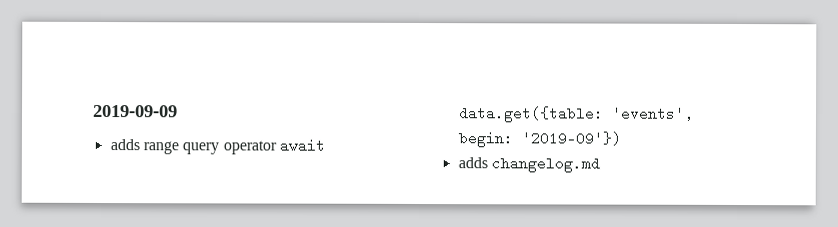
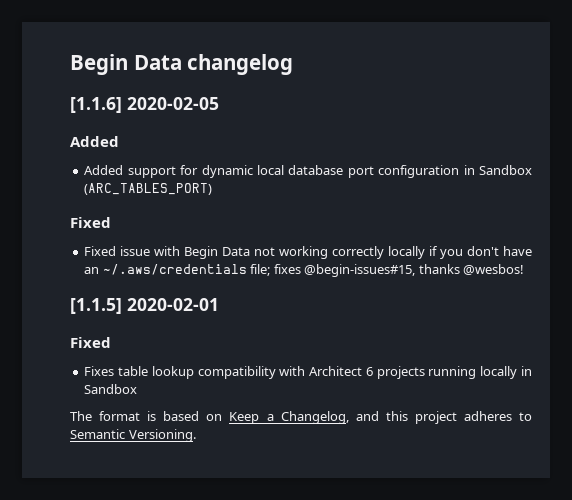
- 2019-09-09
- adds range query operator await data.get({table: 'events', begin: '2019-09'})
- adds changelog.md
+ Begin Data changelog
+ [1.1.6] 2020-02-05
+ Added
+ Added support for dynamic local database port configuration in Sandbox (ARC_TABLES_PORT)
+ Fixed
+ Fixed issue with Begin Data not working correctly locally if you don't have an ~/.aws/credentials file; fixes @begin-issues#15, thanks @wesbos!
+ [1.1.5] 2020-02-01
+ Fixed
+ Fixes table lookup compatibility with Architect 6 projects running locally in Sandbox
+ The format is based on Keep a Changelog, and this project adheres to Semantic Versioning.

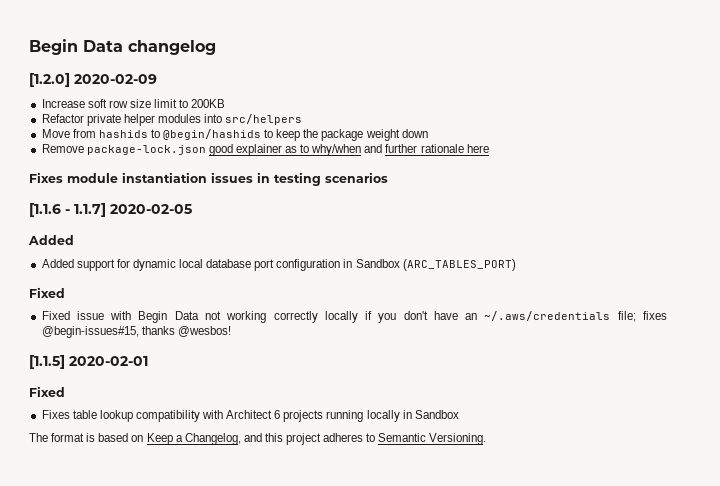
- [1.1.6] 2020-02-05
+ [1.2.0] 2020-02-09
+ Increase soft row size limit to 200KB
+ Refactor private helper modules into src/helpers
+ Move from hashids to @begin/hashids to keep the package weight down
+ Remove package-lock.json good explainer as to why/when and further rationale here
+ Fixes module instantiation issues in testing scenarios
+ [1.1.6 - 1.1.7] 2020-02-05

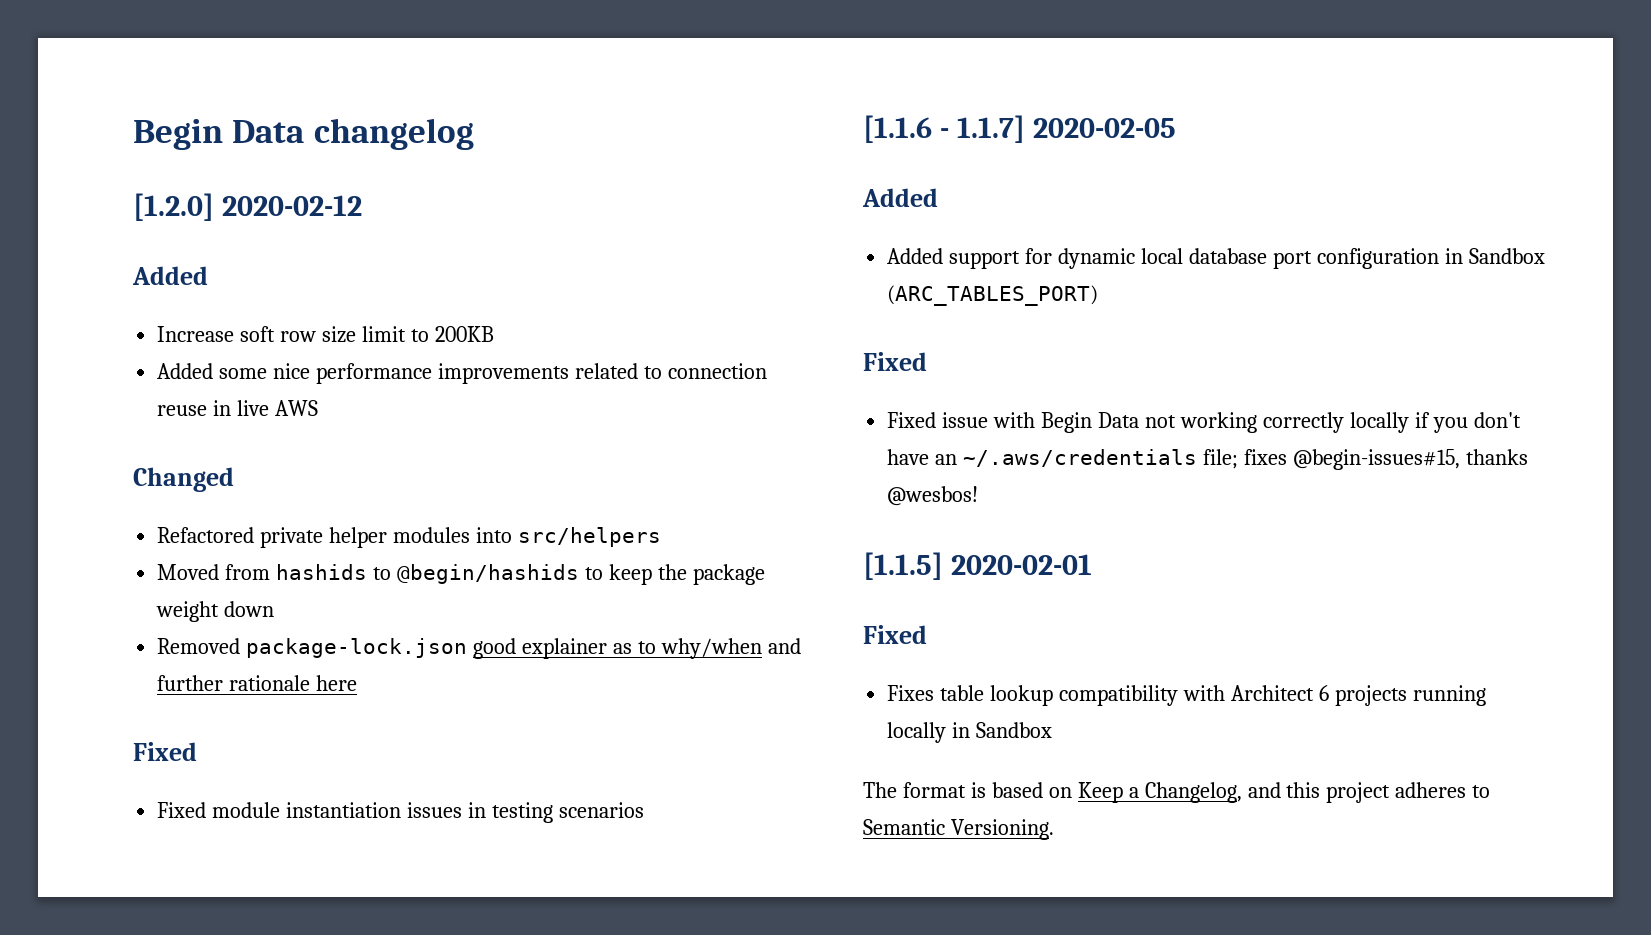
- [1.2.0] 2020-02-09
+ [1.2.0] 2020-02-12
+ Added
- Refactor private helper modules into src/helpers
+ Added some nice performance improvements related to connection reuse in live AWS
+ Changed
+ Refactored private helper modules into src/helpers
- Move from hashids to @begin/hashids to keep the package weight down
+ Moved from hashids to @begin/hashids to keep the package weight down
- Remove package-lock.json good explainer as to why/when and further rationale here
- Fixes module instantiation issues in testing scenarios
+ Removed package-lock.json good explainer as to why/when and further rationale here
+ Fixed
+ Fixed module instantiation issues in testing scenarios

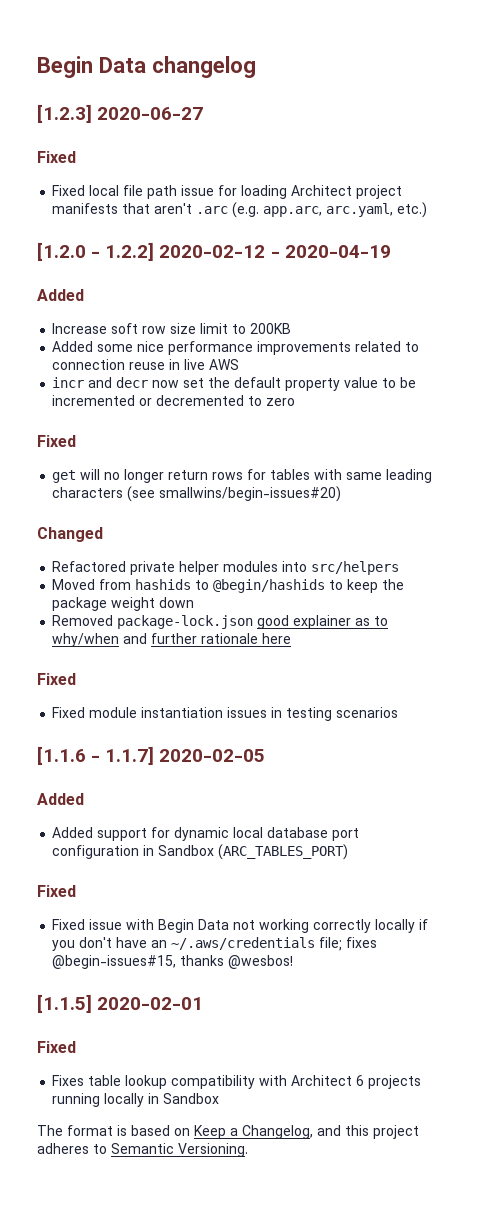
- [1.2.0] 2020-02-12
+ [1.2.3] 2020-06-27
+ Fixed
+ Fixed local file path issue for loading Architect project manifests that aren't .arc (e.g. app.arc, arc.yaml, etc.)
+ [1.2.0 - 1.2.2] 2020-02-12 - 2020-04-19
+ incr and decr now set the default property value to be incremented or decremented to zero
+ Fixed
+ get will no longer return rows for tables with same leading characters (see smallwins/begin-issues#20)

